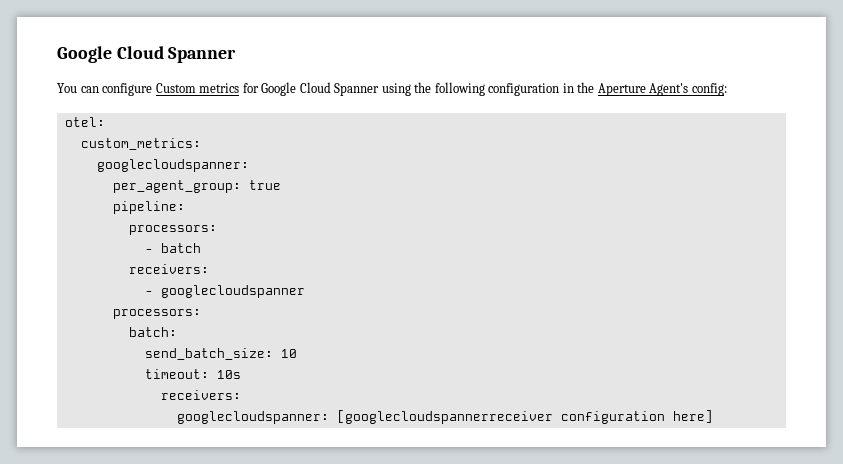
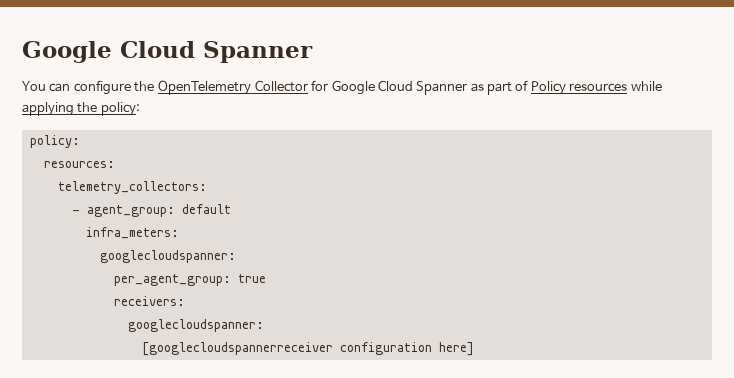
- You can configure Custom metrics for Google Cloud Spanner using the following configuration in the Aperture Agent's config:
- otel:
- custom_metrics:
+ You can configure the OpenTelemetry Collector for Google Cloud Spanner as part of Policy resources while applying the policy:
+ policy:
+ resources:
+ telemetry_collectors:
+ - agent_group: default
+ infra_meters:
  googlecloudspanner:
  per_agent_group: true
- pipeline:
- processors:
- - batch
  receivers:
- - googlecloudspanner
- processors:
- batch:
- send_batch_size: 10
- timeout: 10s
- receivers:
- googlecloudspanner: [googlecloudspannerreceiver configuration here]
+ googlecloudspanner:
+ [googlecloudspannerreceiver configuration here]

